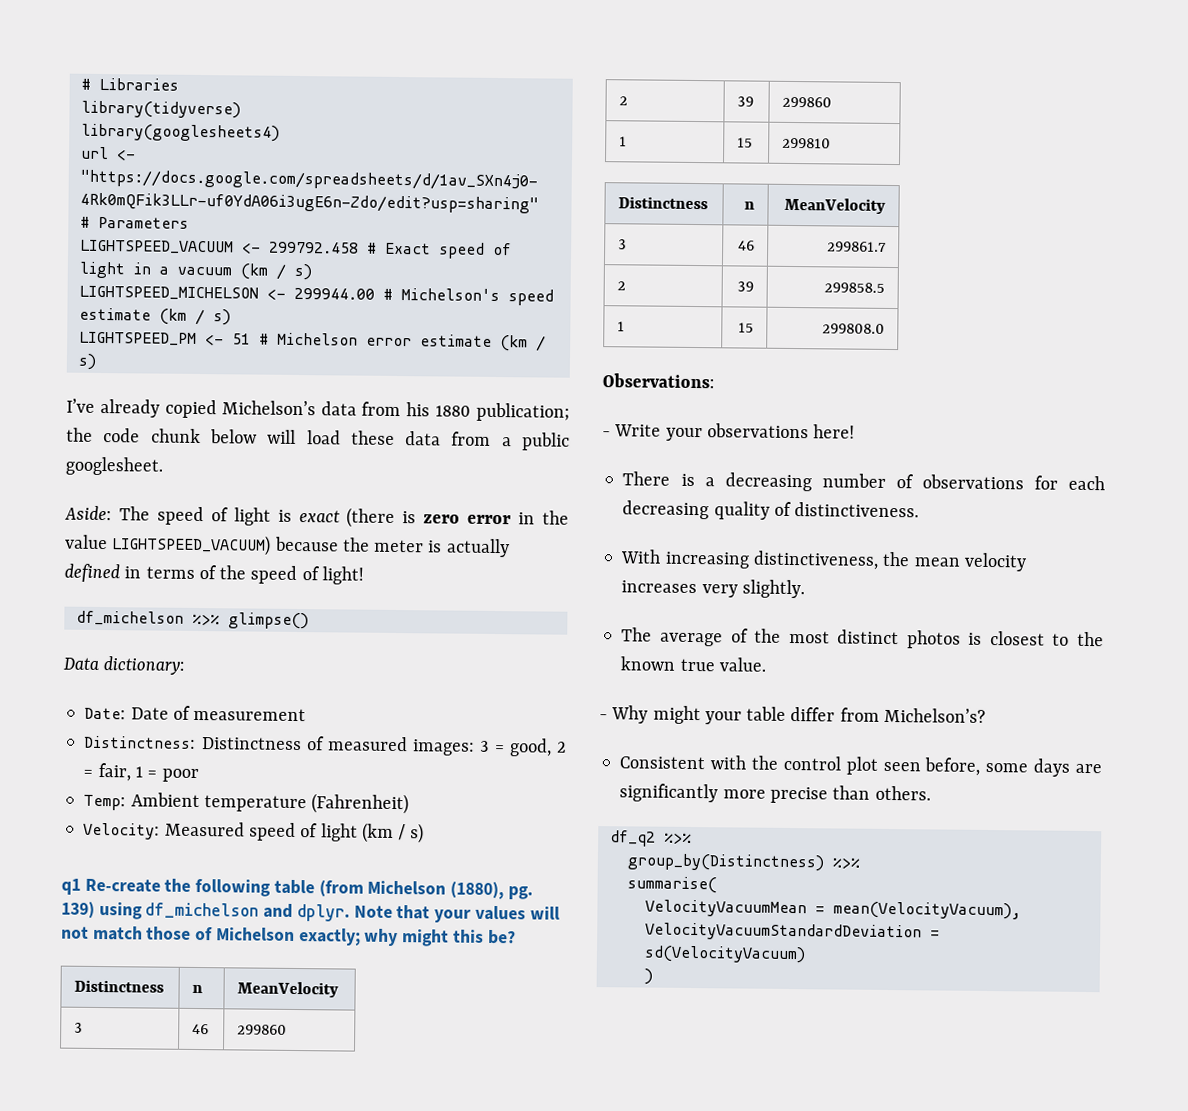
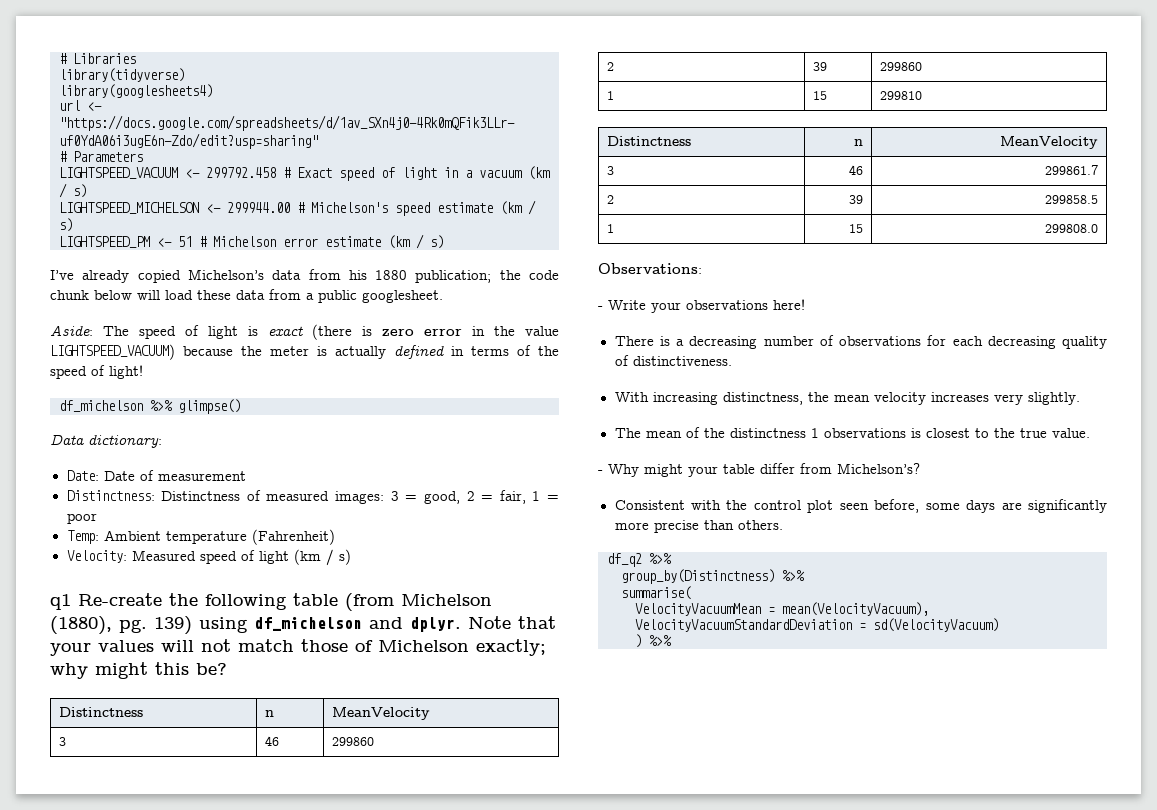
- With increasing distinctiveness, the mean velocity increases very slightly.
+ With increasing distinctness, the mean velocity increases very slightly.
- The average of the most distinct photos is closest to the known true value.
+ The mean of the distinctness 1 observations is closest to the true value.
- )
+ ) %>%

